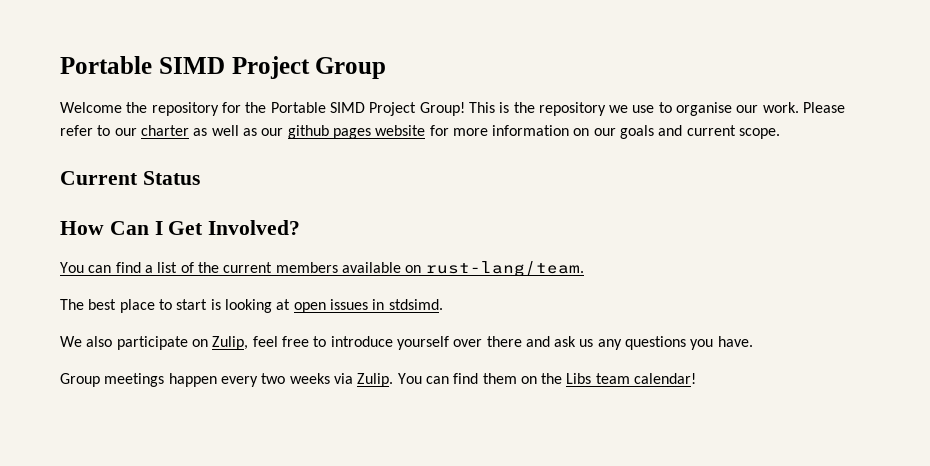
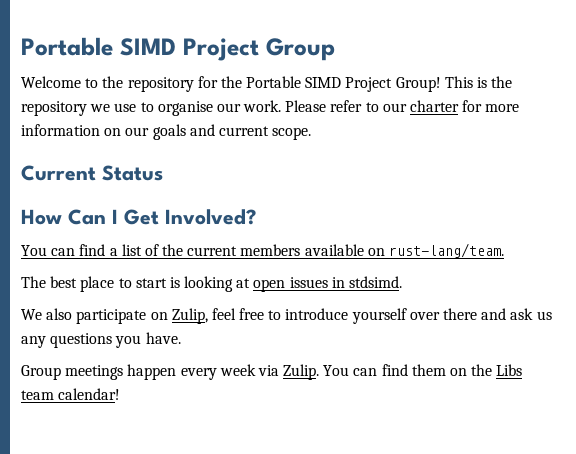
- Welcome the repository for the Portable SIMD Project Group!
+ Welcome to the repository for the Portable SIMD Project Group!
- Please refer to our charter as well as our github pages website for more information on our goals and current scope.
+ Please refer to our charter for more information on our goals and current scope.
- Group meetings happen every two weeks via Zulip.
+ Group meetings happen every week via Zulip.

